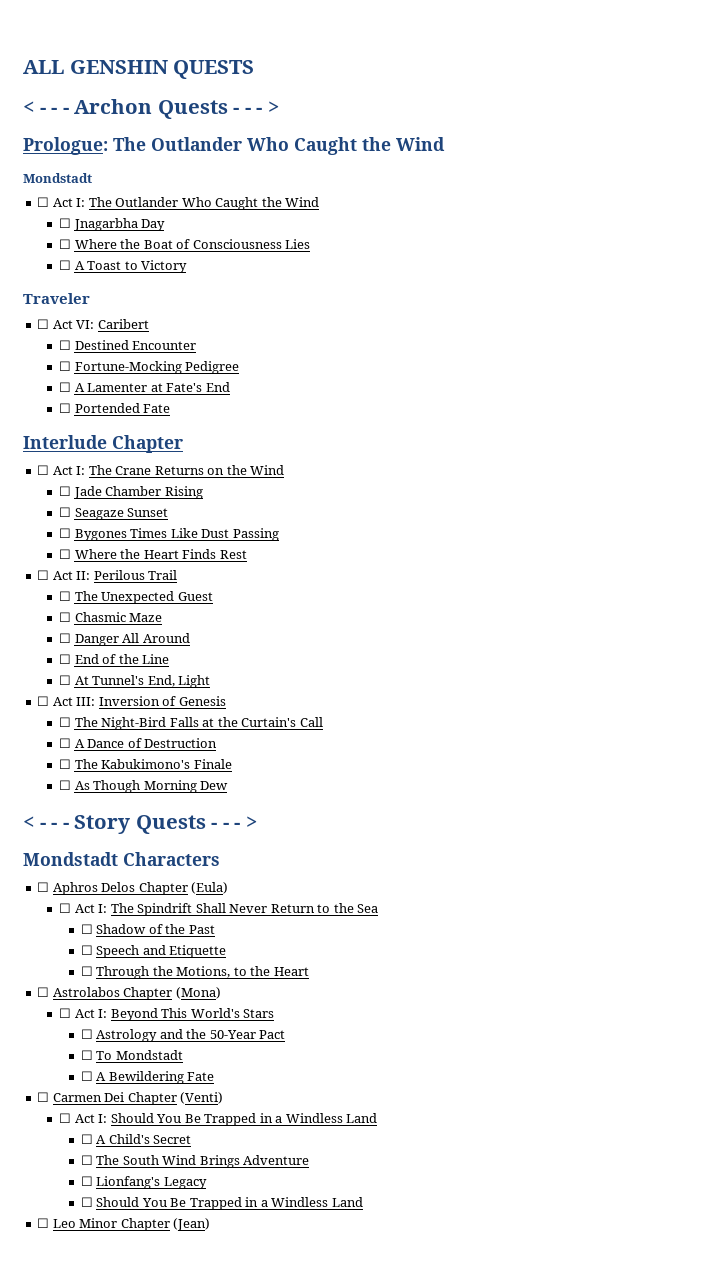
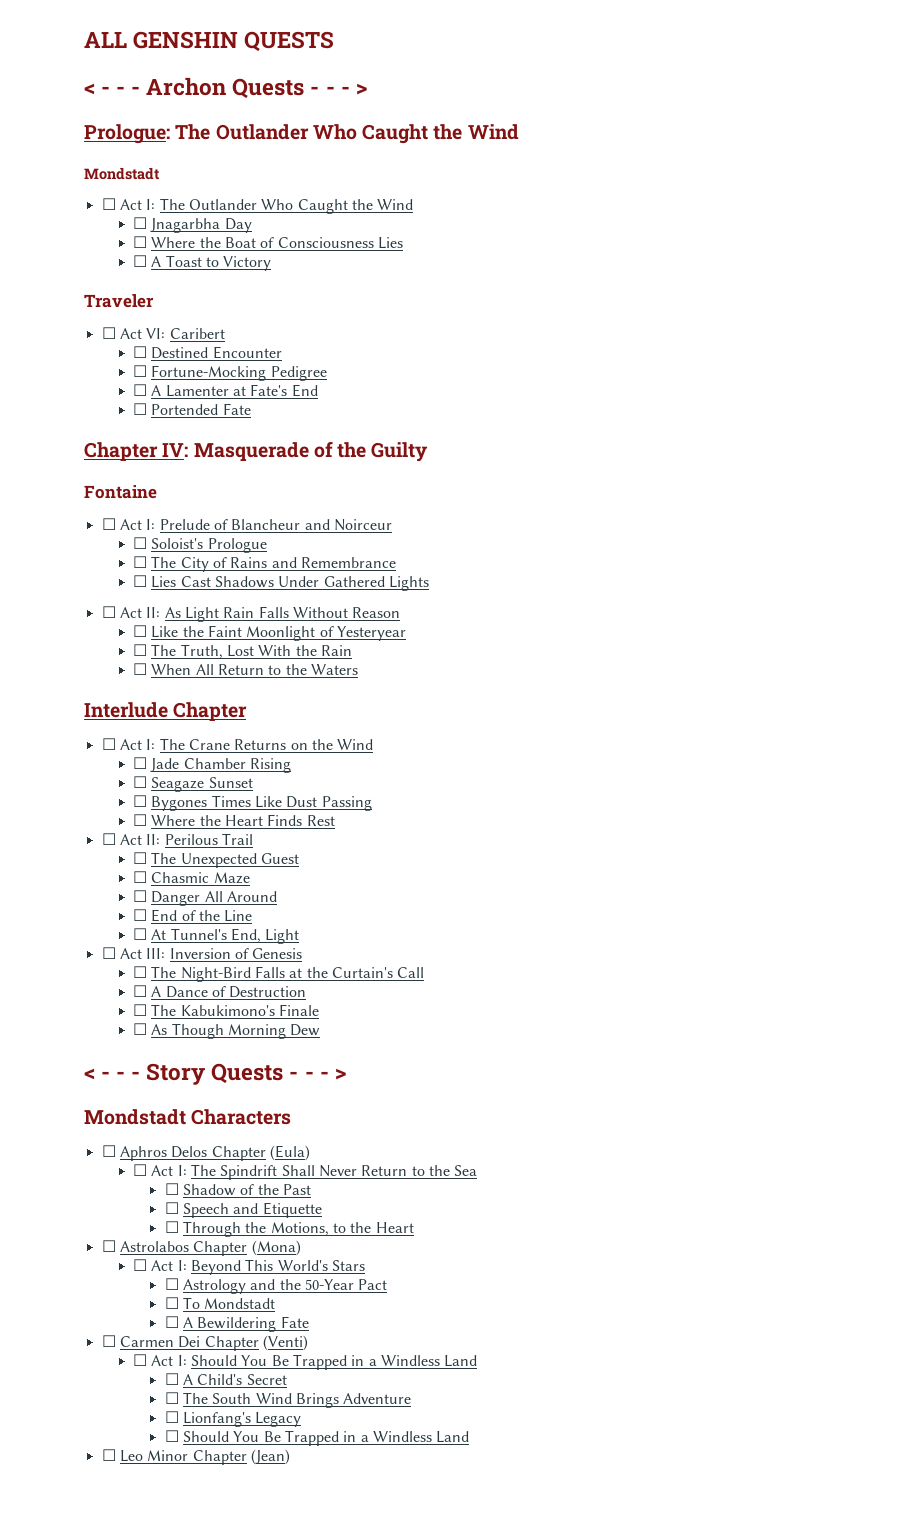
+ Chapter IV: Masquerade of the Guilty
+ Fontaine
+ ☐ Act I: Prelude of Blancheur and Noirceur
+ ☐ Soloist's Prologue
+ ☐ The City of Rains and Remembrance
+ ☐ Lies Cast Shadows Under Gathered Lights
+ ☐ Act II: As Light Rain Falls Without Reason
+ ☐ Like the Faint Moonlight of Yesteryear
+ ☐ The Truth, Lost With the Rain
+ ☐ When All Return to the Waters

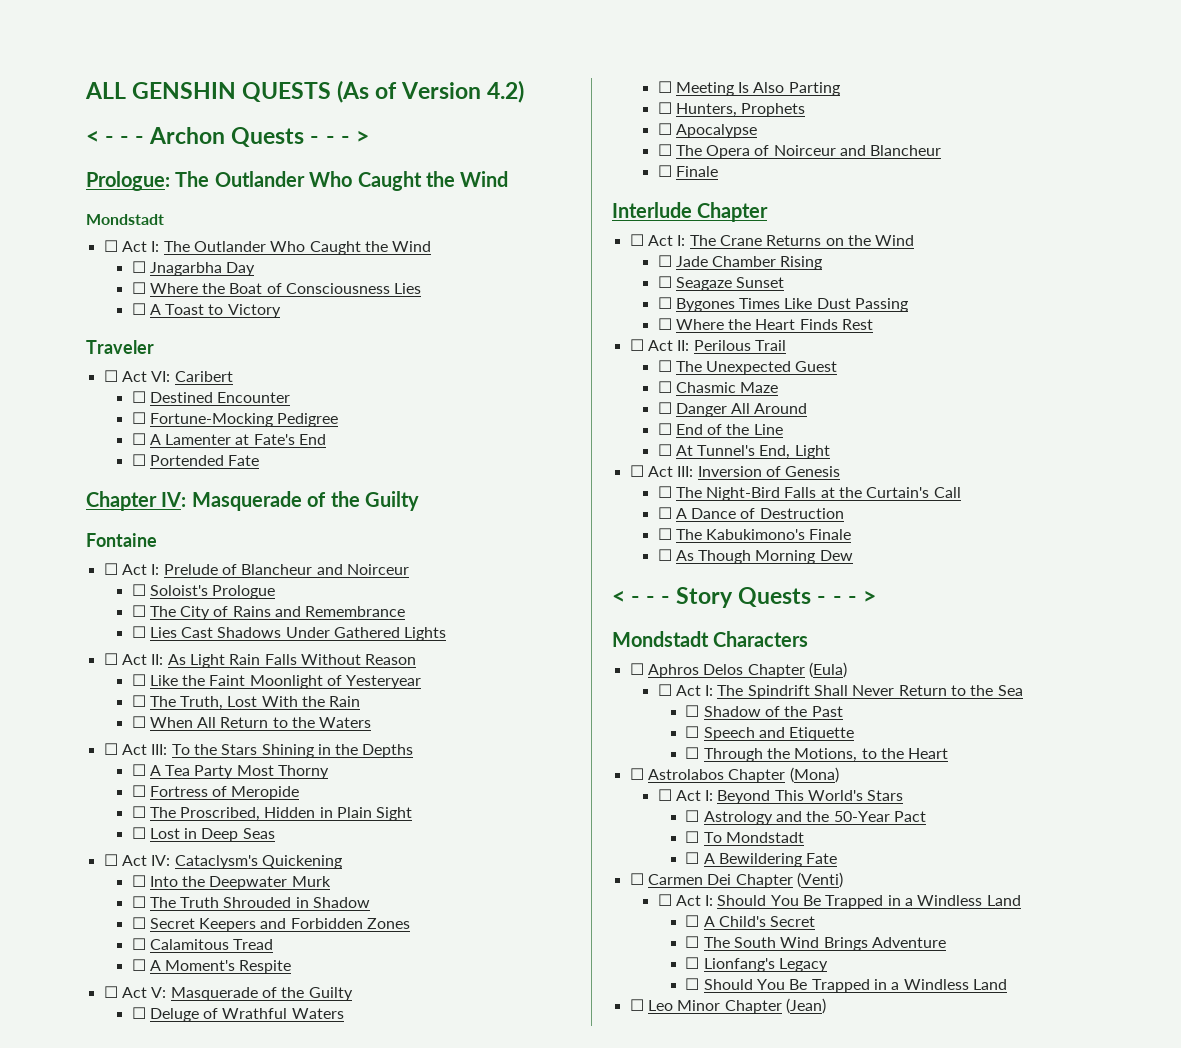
- ALL GENSHIN QUESTS
+ ALL GENSHIN QUESTS (As of Version 4.2)
+ ☐ Act III: To the Stars Shining in the Depths
+ ☐ A Tea Party Most Thorny
+ ☐ Fortress of Meropide
+ ☐ The Proscribed, Hidden in Plain Sight
+ ☐ Lost in Deep Seas
+ ☐ Act IV: Cataclysm's Quickening
+ ☐ Into the Deepwater Murk
+ ☐ The Truth Shrouded in Shadow
+ ☐ Secret Keepers and Forbidden Zones
+ ☐ Calamitous Tread
+ ☐ A Moment's Respite
+ ☐ Act V: Masquerade of the Guilty
+ ☐ Deluge of Wrathful Waters
+ ☐ Meeting Is Also Parting
+ ☐ Hunters, Prophets
+ ☐ Apocalypse
+ ☐ The Opera of Noirceur and Blancheur
+ ☐ Finale

